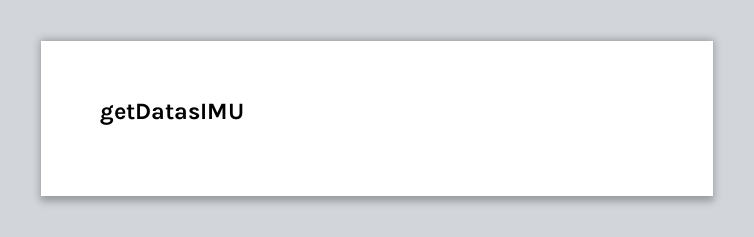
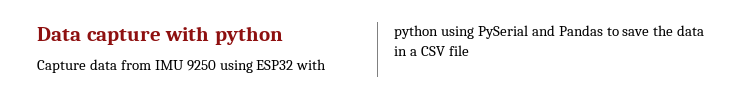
- getDatasIMU
+ Data capture with python
+ Capture data from IMU 9250 using ESP32 with python using PySerial and Pandas to save the data in a CSV file

